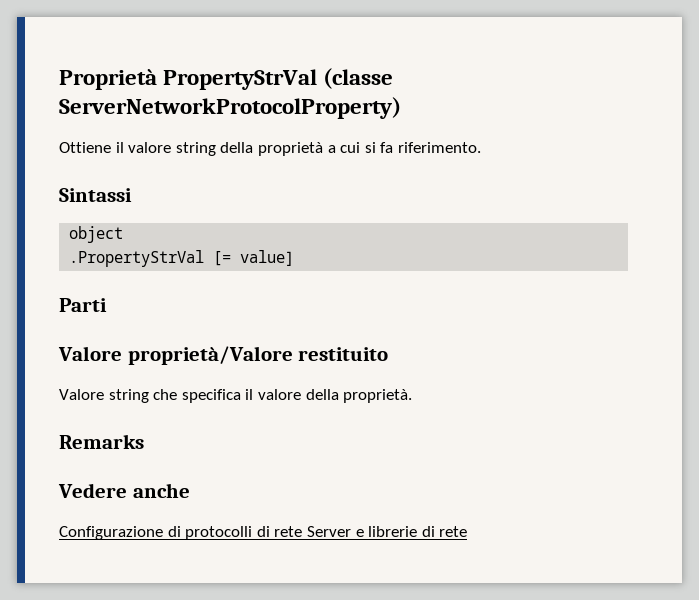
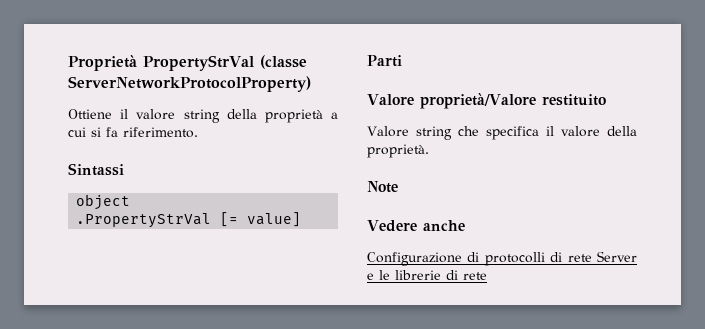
- Remarks
+ Note
- Configurazione di protocolli di rete Server e librerie di rete
+ Configurazione di protocolli di rete Server e le librerie di rete

